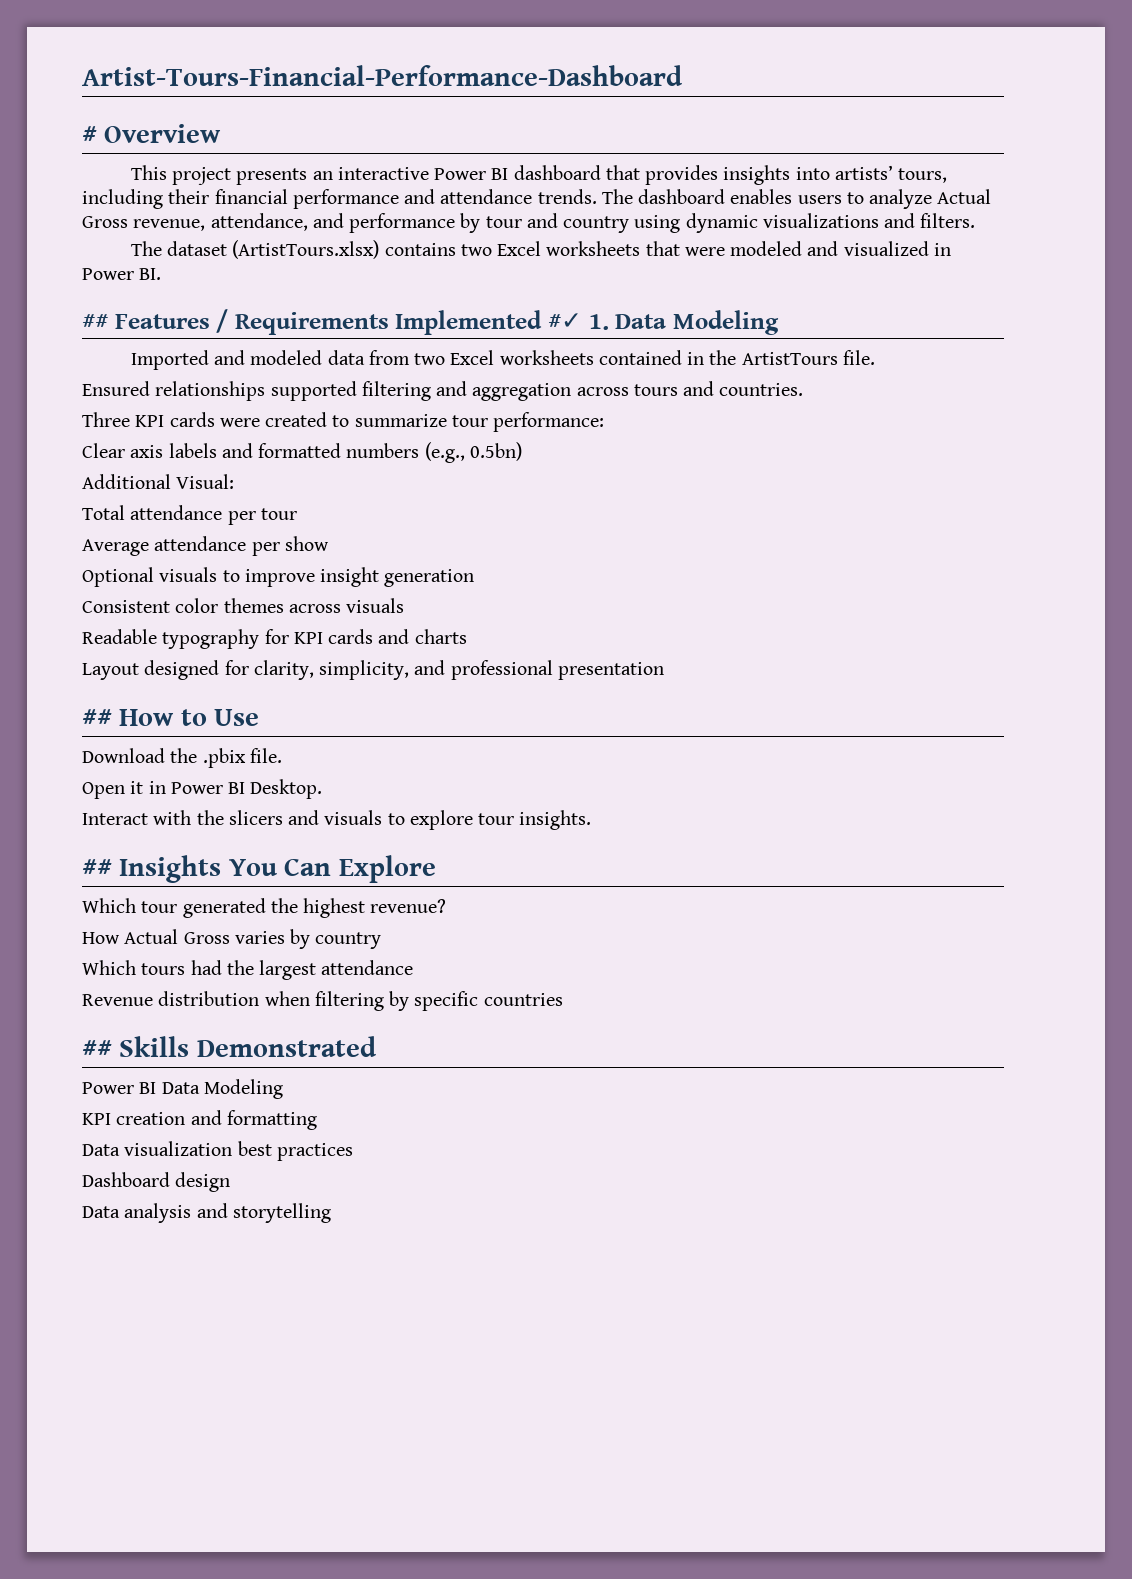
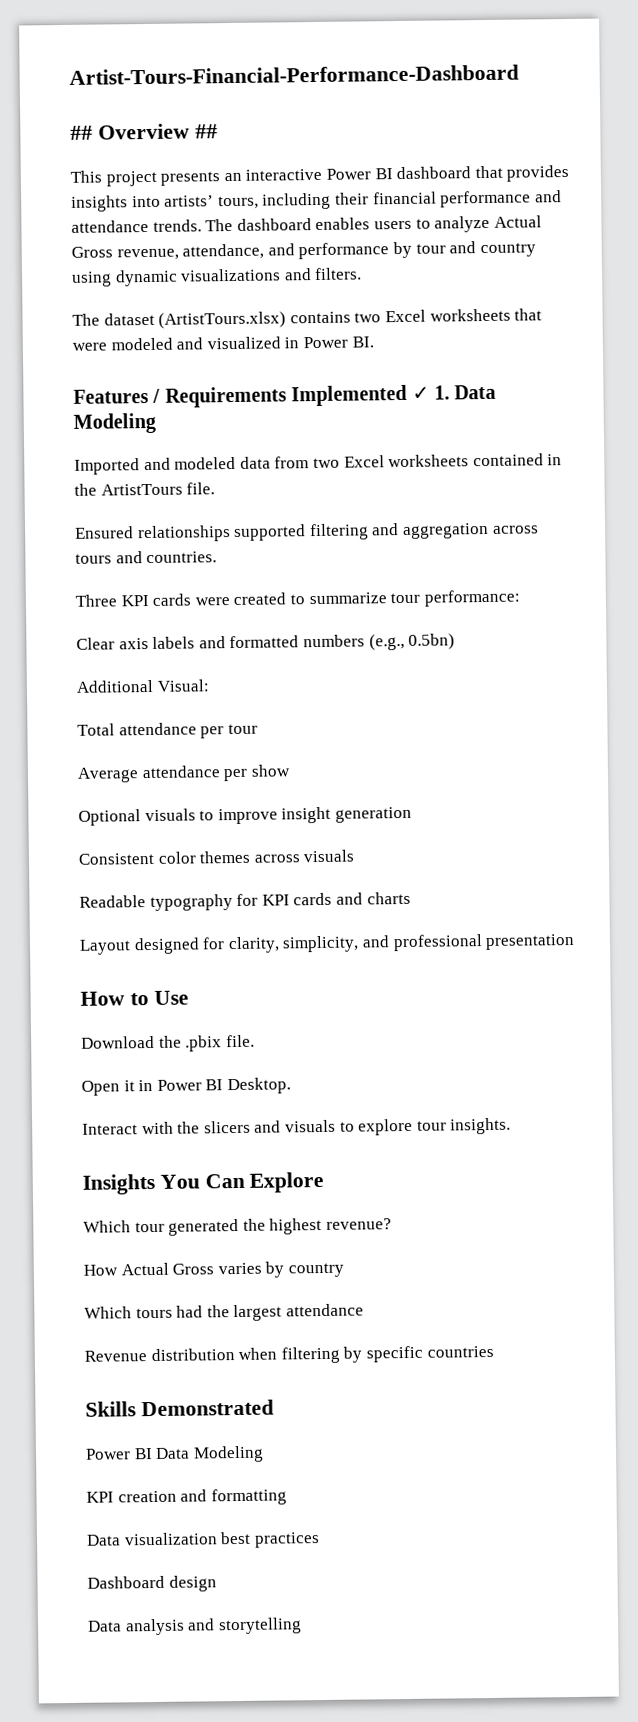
- # Overview
+ ## Overview ##
- ## Features / Requirements Implemented #✓ 1. Data Modeling
+ Features / Requirements Implemented ✓ 1. Data Modeling
- ## How to Use
+ How to Use
- ## Insights You Can Explore
+ Insights You Can Explore
- ## Skills Demonstrated
+ Skills Demonstrated

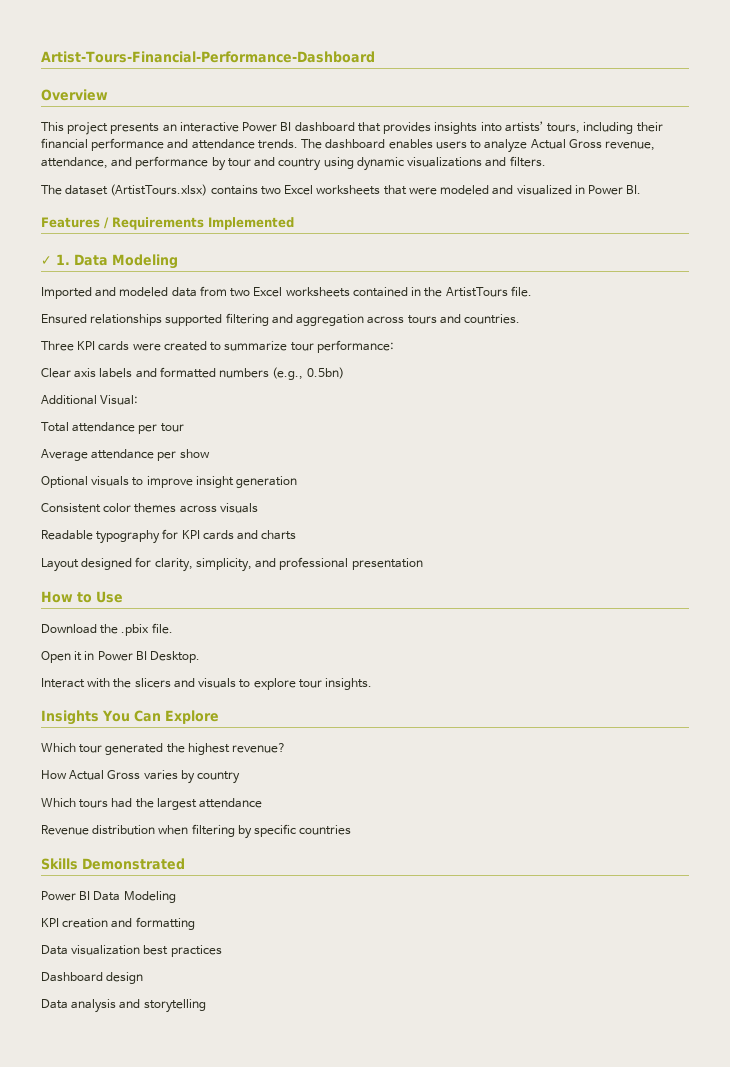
- ## Overview ##
+ Overview
- Features / Requirements Implemented ✓ 1. Data Modeling
+ Features / Requirements Implemented
+ ✓ 1. Data Modeling

